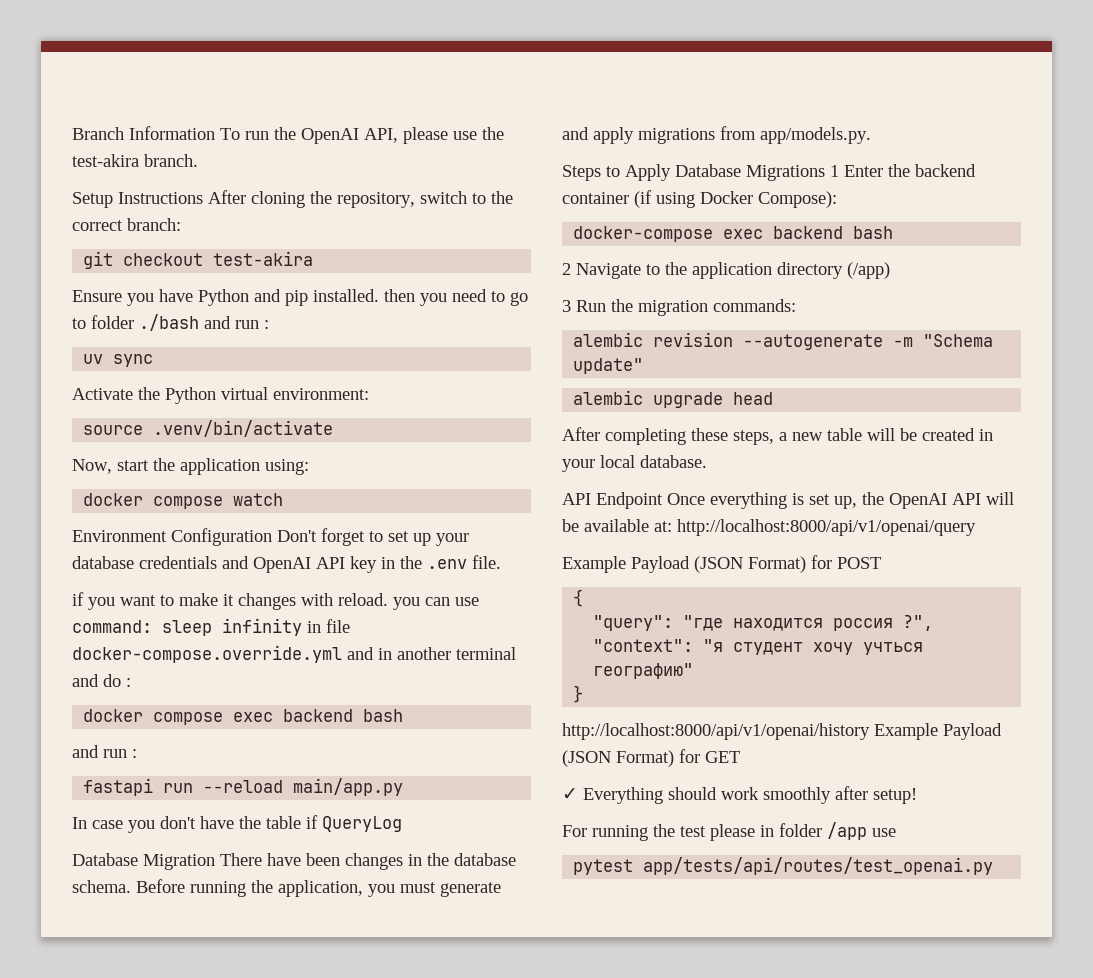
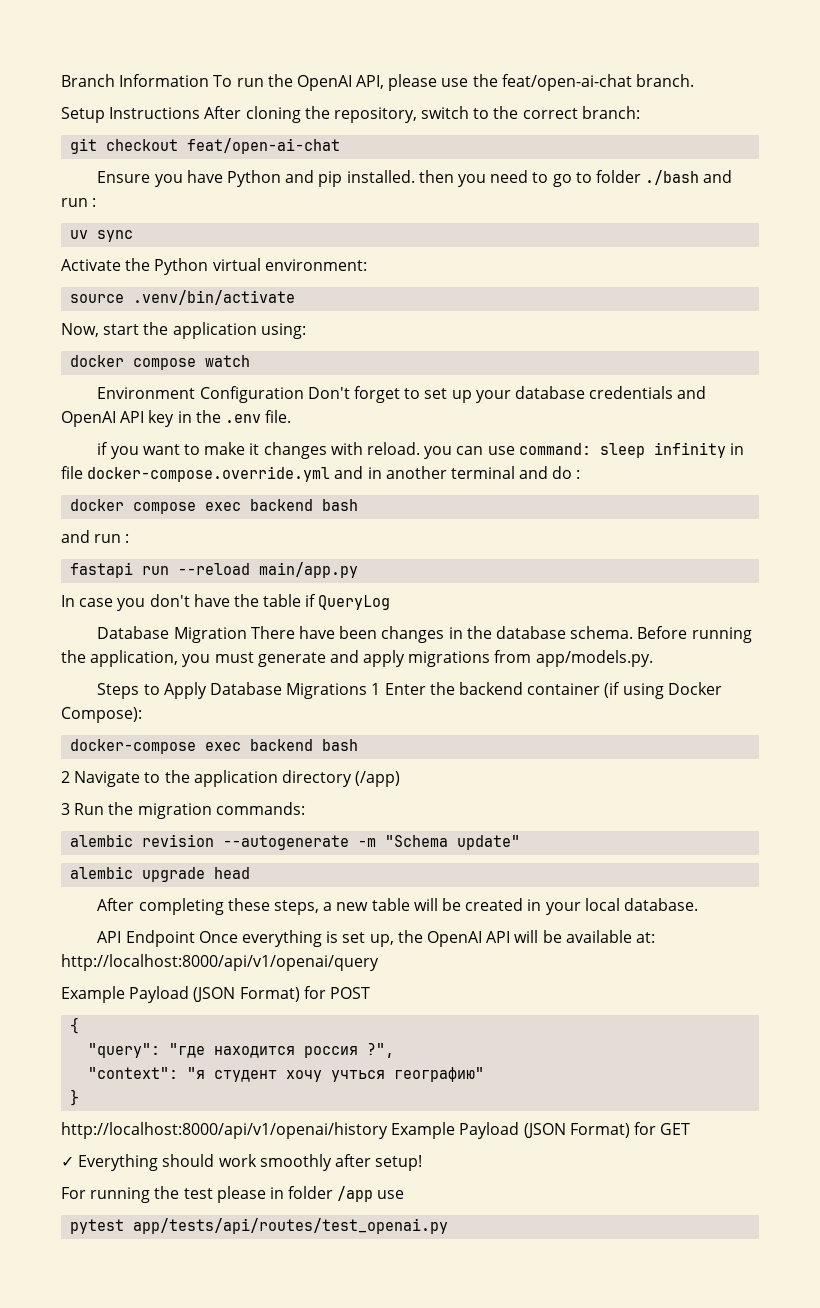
- Branch Information To run the OpenAI API, please use the test-akira branch.
+ Branch Information To run the OpenAI API, please use the feat/open-ai-chat branch.
- git checkout test-akira
+ git checkout feat/open-ai-chat

